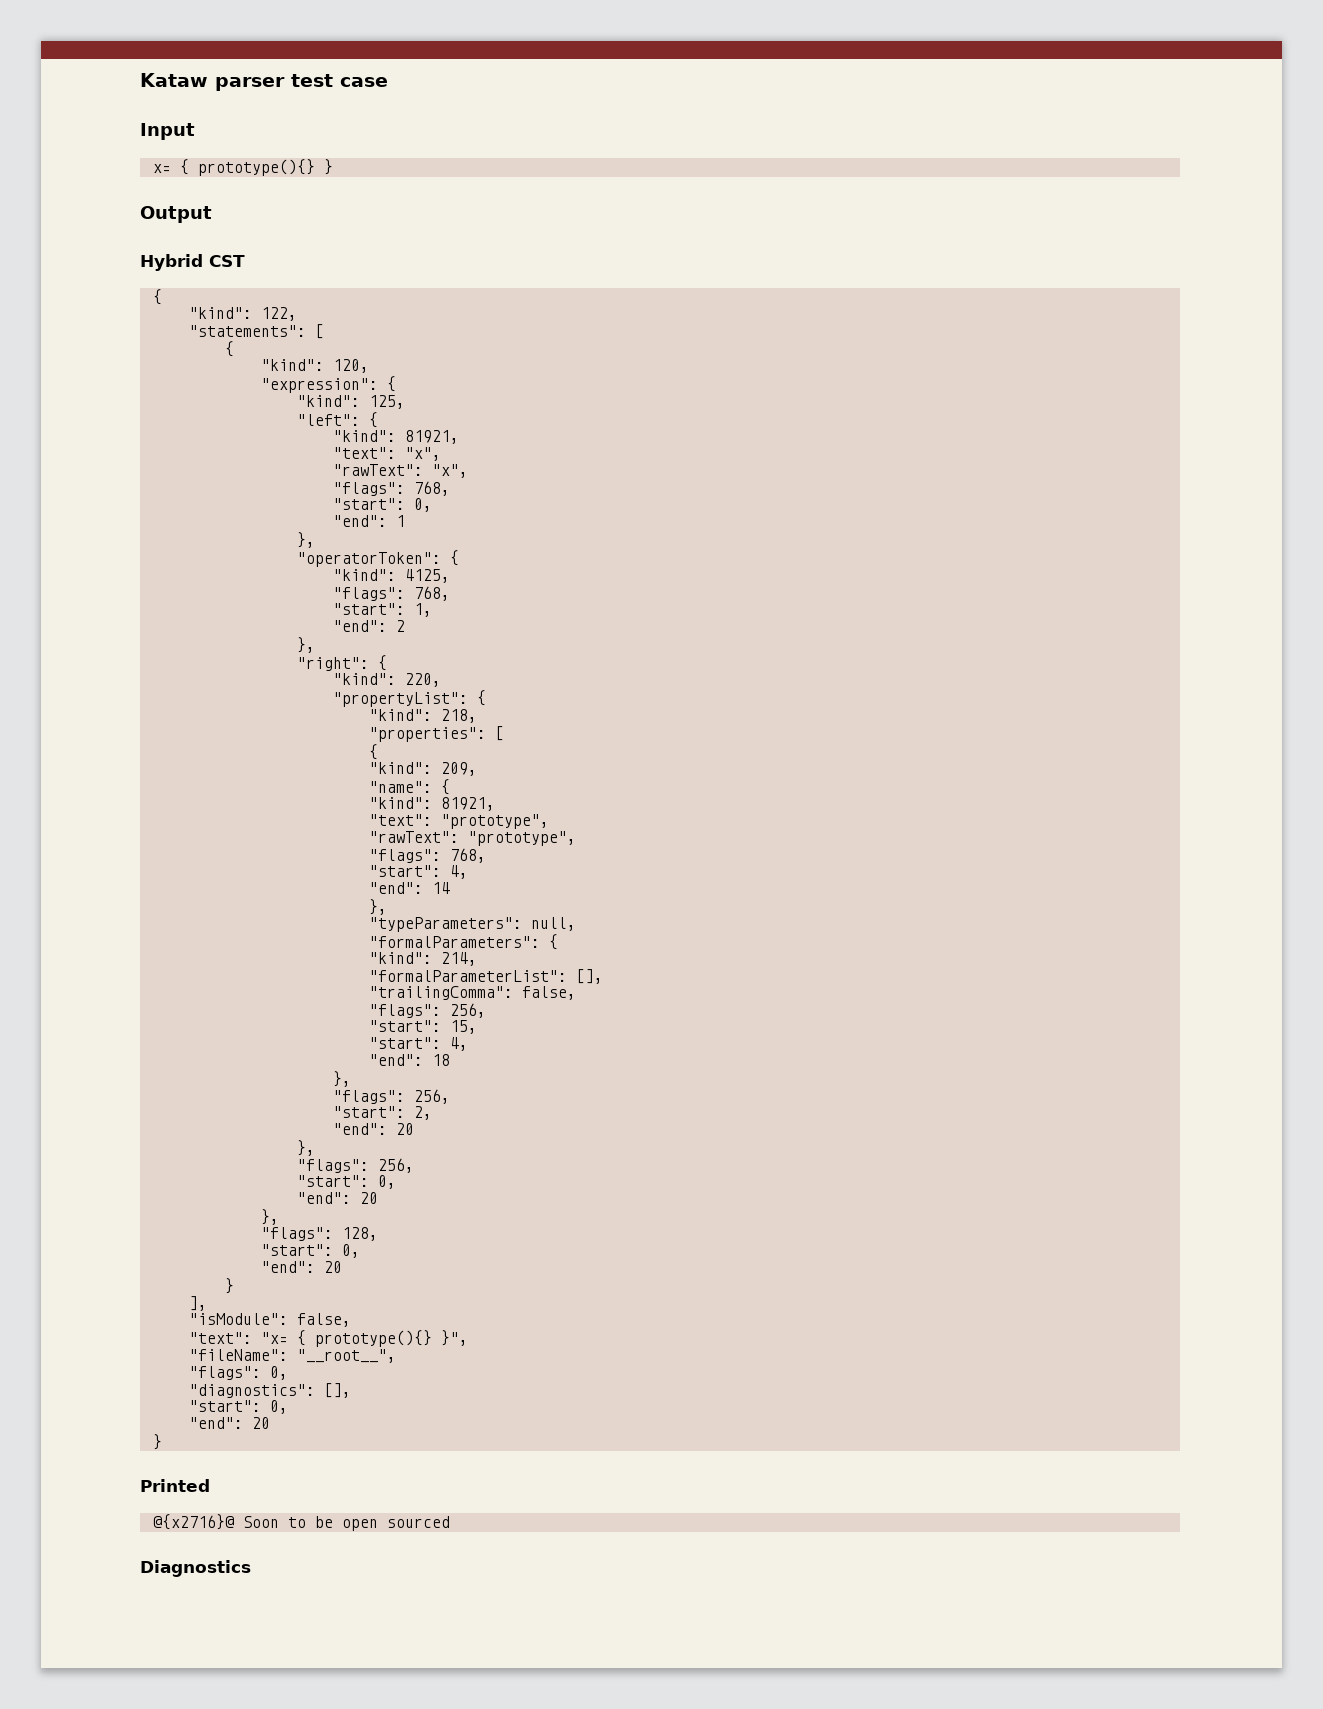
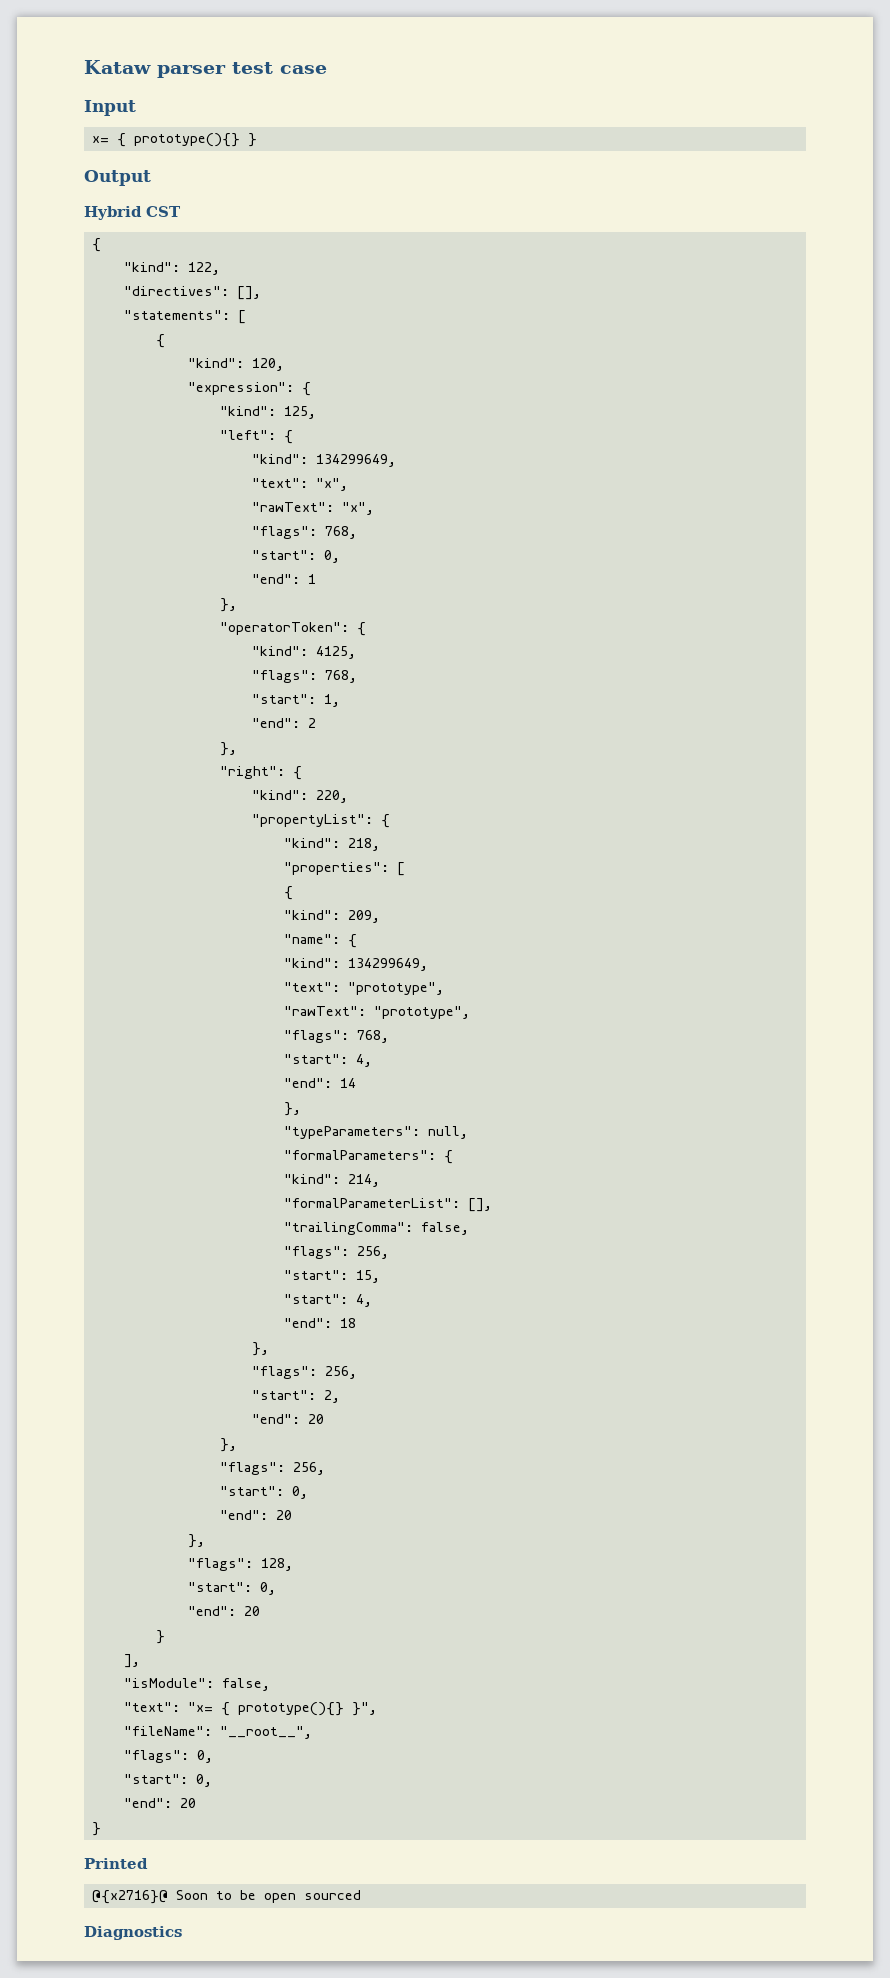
+ "directives": [],
  "left": {
- "kind": 81921,
+ "kind": 134299649,
  "name": {
- "kind": 81921,
+ "kind": 134299649,
- "diagnostics": [],

